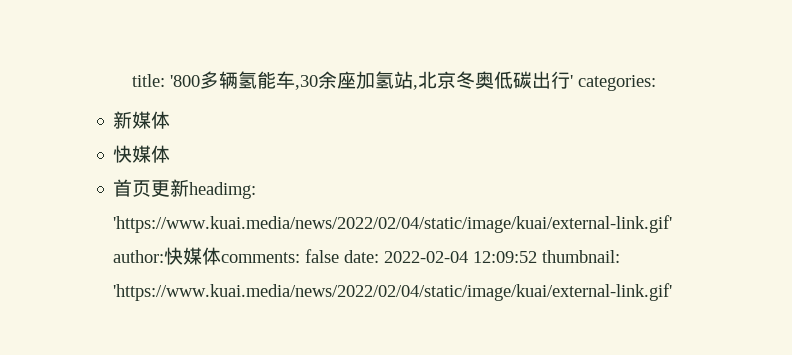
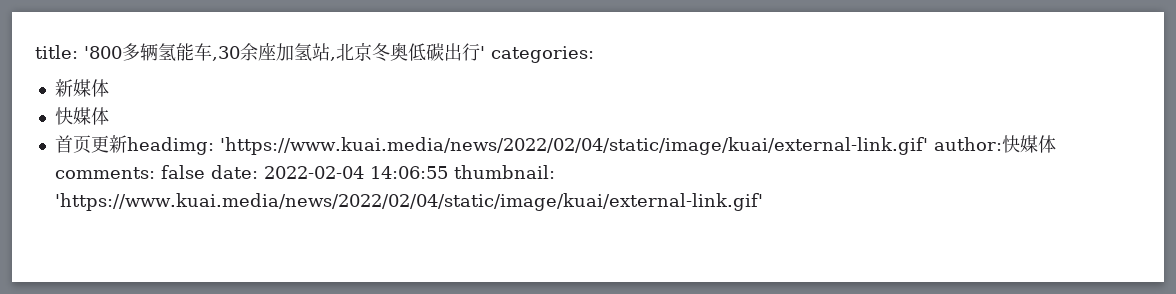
- 首页更新headimg: 'https://www.kuai.media/news/2022/02/04/static/image/kuai/external-link.gif' author:快媒体comments: false date: 2022-02-04 12:09:52 thumbnail: 'https://www.kuai.media/news/2022/02/04/static/image/kuai/external-link.gif'
+ 首页更新headimg: 'https://www.kuai.media/news/2022/02/04/static/image/kuai/external-link.gif' author:快媒体comments: false date: 2022-02-04 14:06:55 thumbnail: 'https://www.kuai.media/news/2022/02/04/static/image/kuai/external-link.gif'

